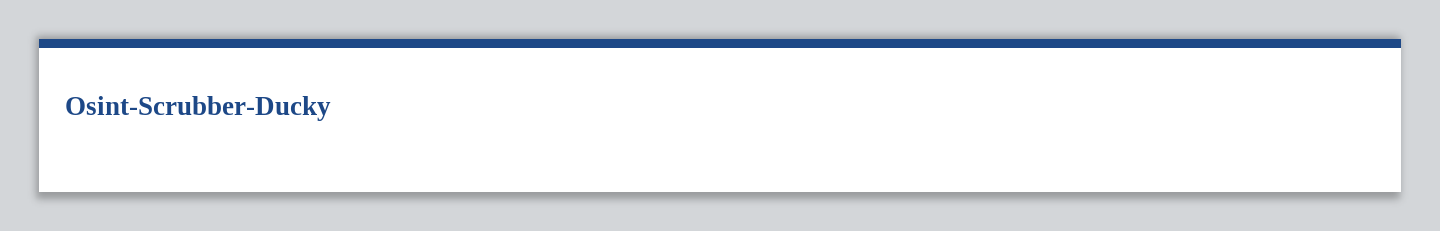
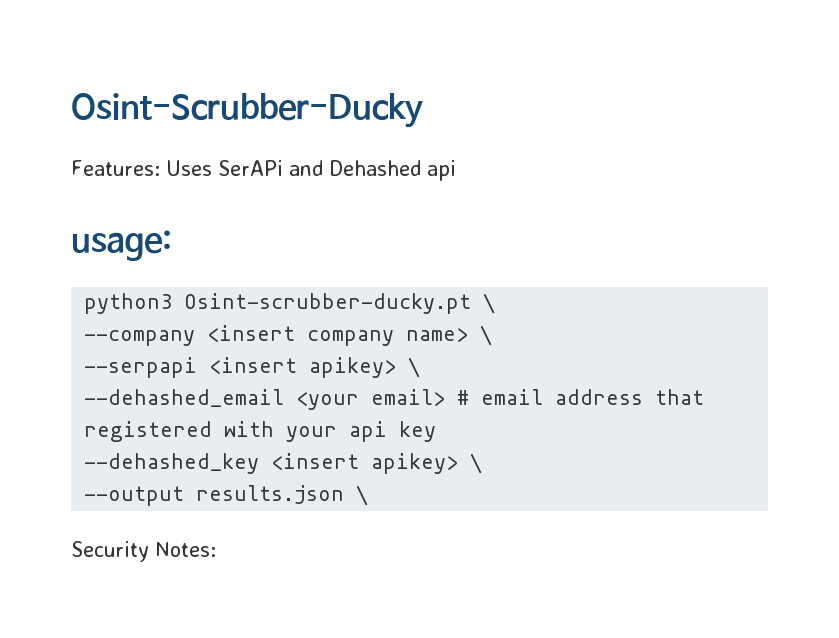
+ Features: Uses SerAPi and Dehashed api
+ usage:
+ python3 Osint-scrubber-ducky.pt \
+ --company <insert company name> \
+ --serpapi <insert apikey> \
+ --dehashed_email <your email> # email address that registered with your api key
+ --dehashed_key <insert apikey> \
+ --output results.json \
+ Security Notes:

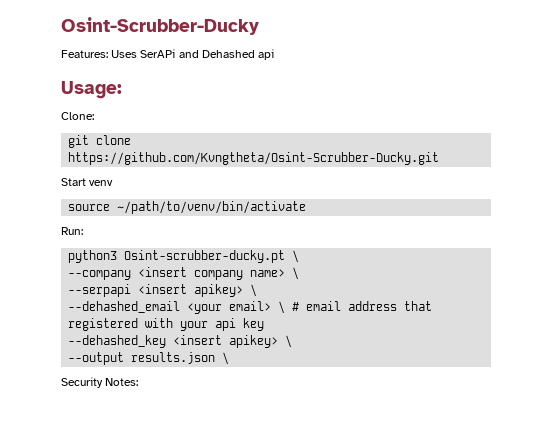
- usage:
+ Usage:
+ Clone:
+ git clone https://github.com/Kvngtheta/Osint-Scrubber-Ducky.git
+ Start venv
+ source ~/path/to/venv/bin/activate
+ Run:
- --dehashed_email <your email> # email address that registered with your api key
+ --dehashed_email <your email> \ # email address that registered with your api key

